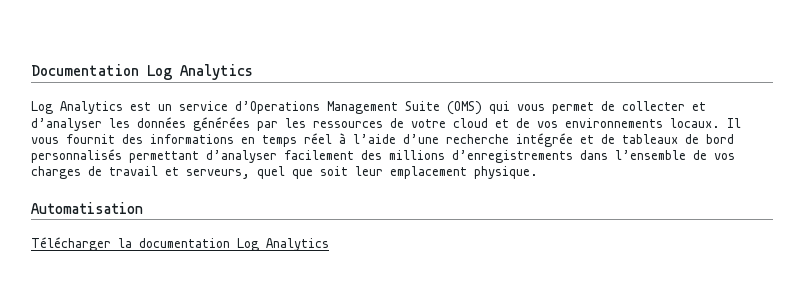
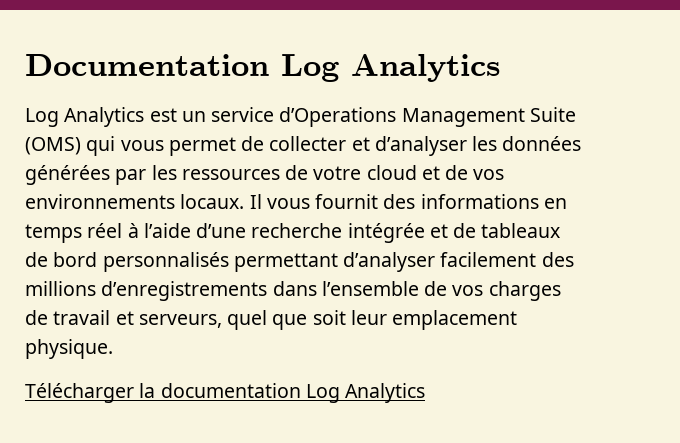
- Automatisation

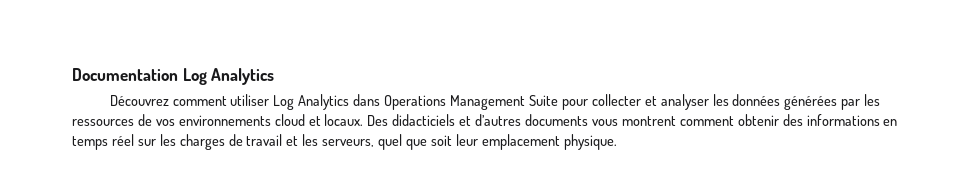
- Log Analytics est un service d’Operations Management Suite (OMS) qui vous permet de collecter et d’analyser les données générées par les ressources de votre cloud et de vos environnements locaux. Il vous fournit des informations en temps réel à l’aide d’une recherche intégrée et de tableaux de bord personnalisés permettant d’analyser facilement des millions d’enregistrements dans l’ensemble de vos charges de travail et serveurs, quel que soit leur emplacement physique.
+ Découvrez comment utiliser Log Analytics dans Operations Management Suite pour collecter et analyser les données générées par les ressources de vos environnements cloud et locaux. Des didacticiels et d’autres documents vous montrent comment obtenir des informations en temps réel sur les charges de travail et les serveurs, quel que soit leur emplacement physique.
- Télécharger la documentation Log Analytics

